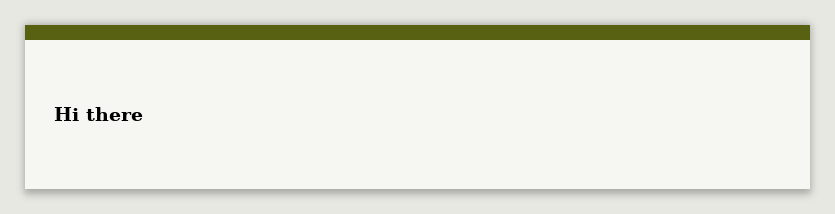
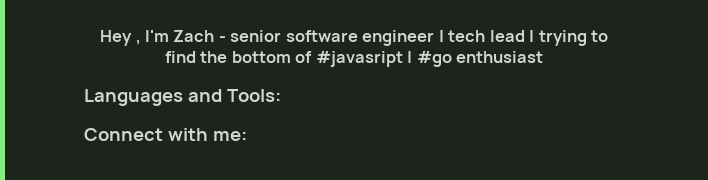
- Hi there
+ Hey , I'm Zach - senior software engineer | tech lead | trying to find the bottom of #javasript | #go enthusiast
+ Languages and Tools:
+ Connect with me:

